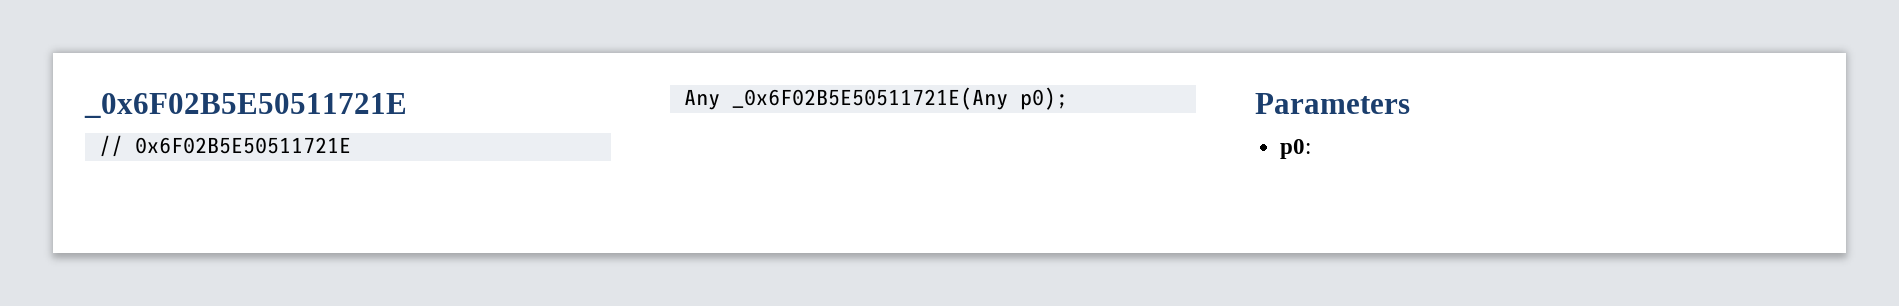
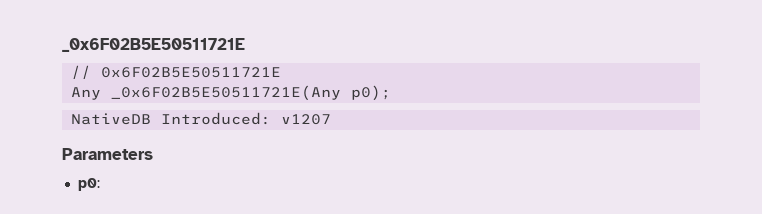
+ NativeDB Introduced: v1207

